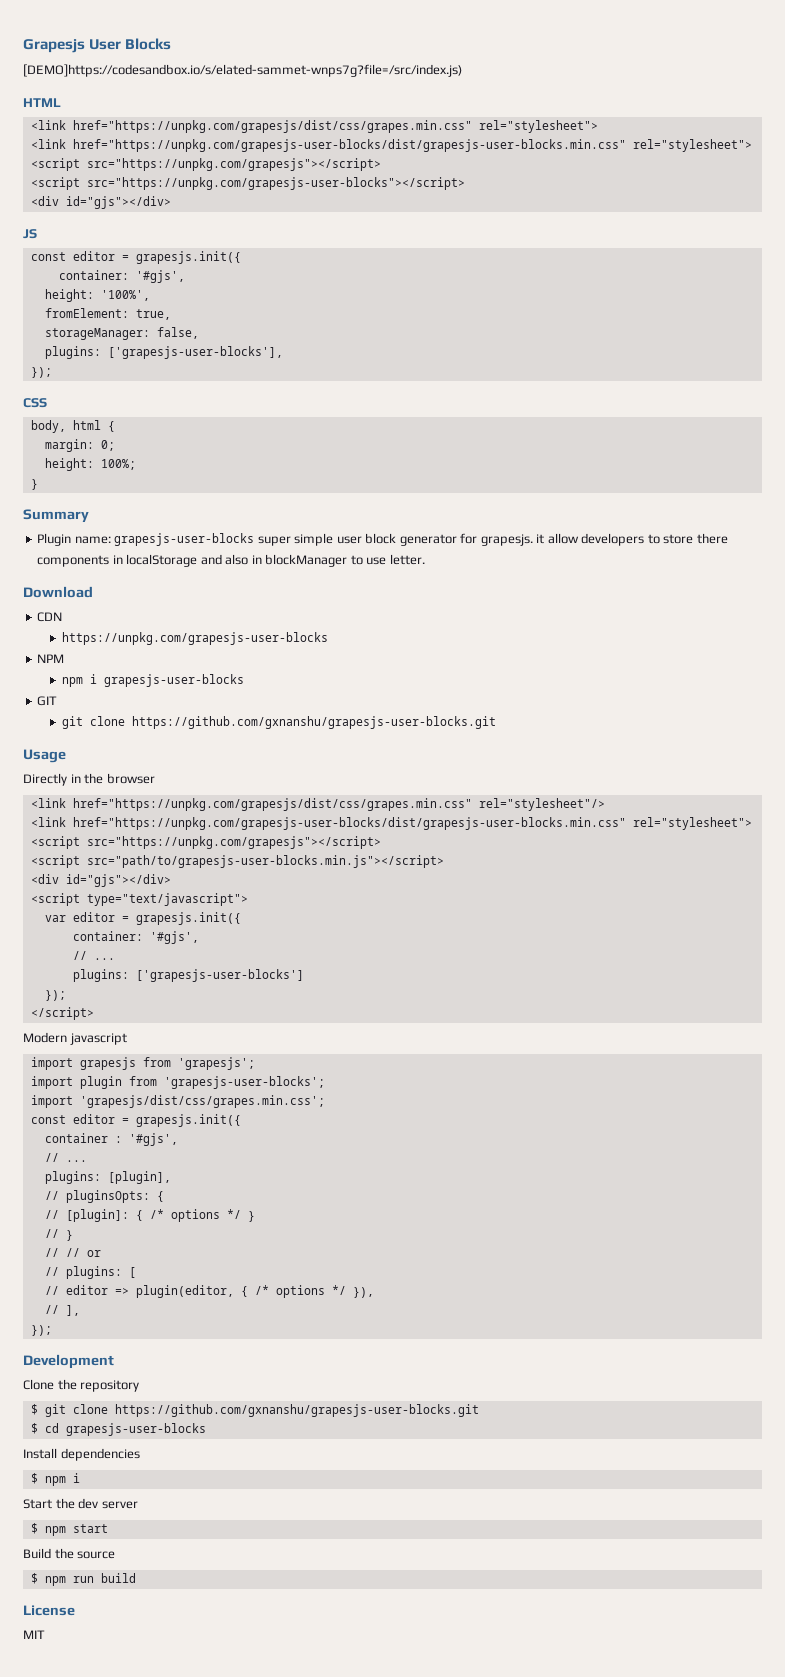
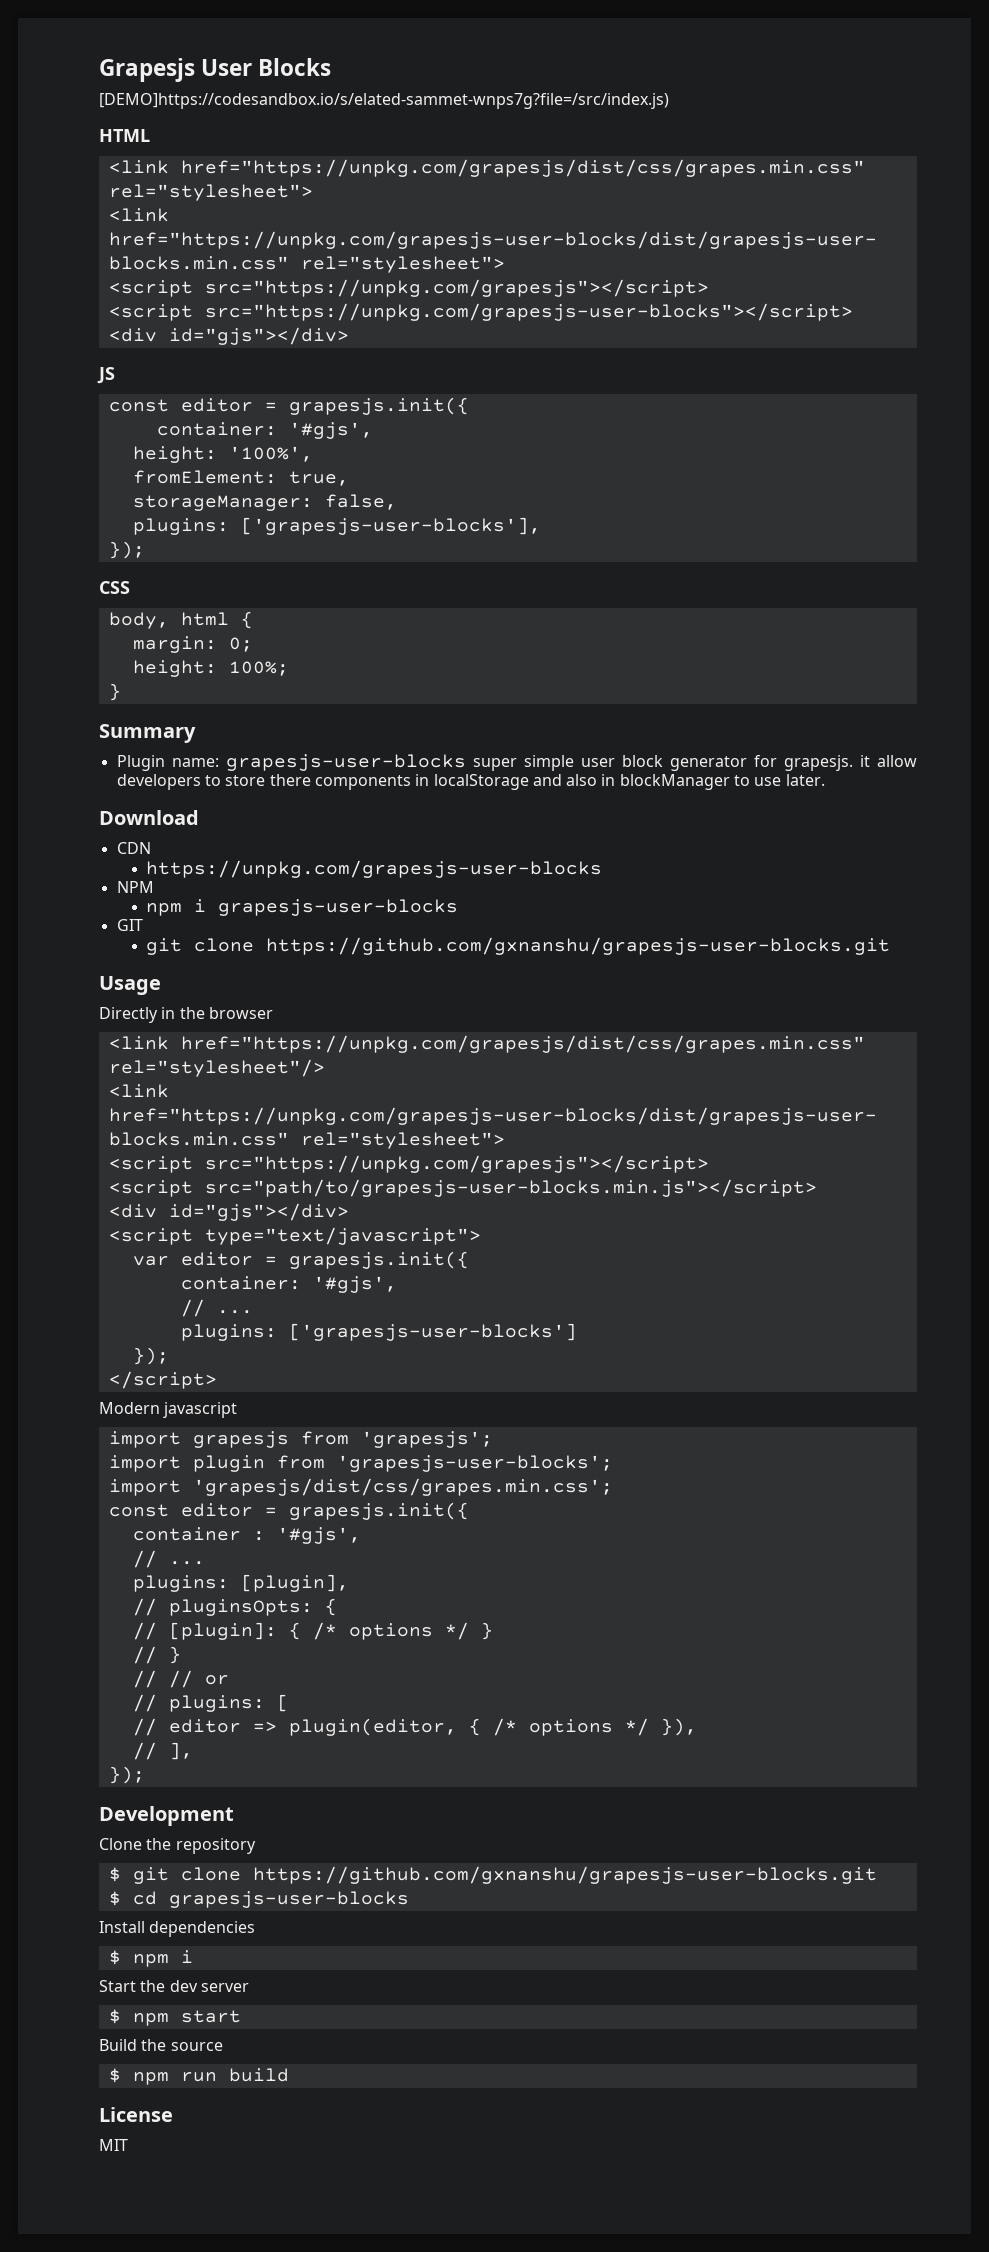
- Plugin name: grapesjs-user-blocks super simple user block generator for grapesjs. it allow developers to store there components in localStorage and also in blockManager to use letter.
+ Plugin name: grapesjs-user-blocks super simple user block generator for grapesjs. it allow developers to store there components in localStorage and also in blockManager to use later.

